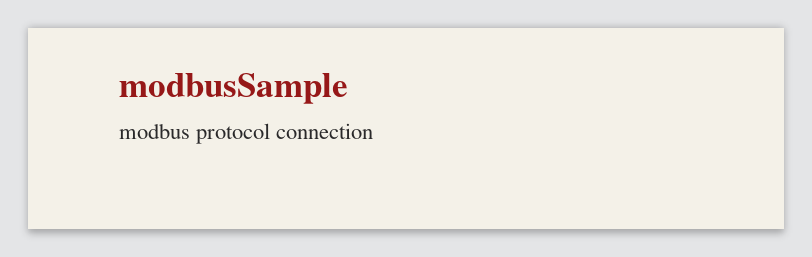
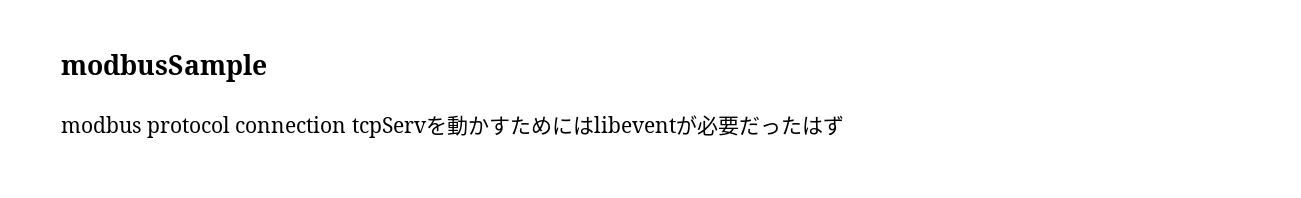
- modbus protocol connection
+ modbus protocol connection tcpServを動かすためにはlibeventが必要だったはず

